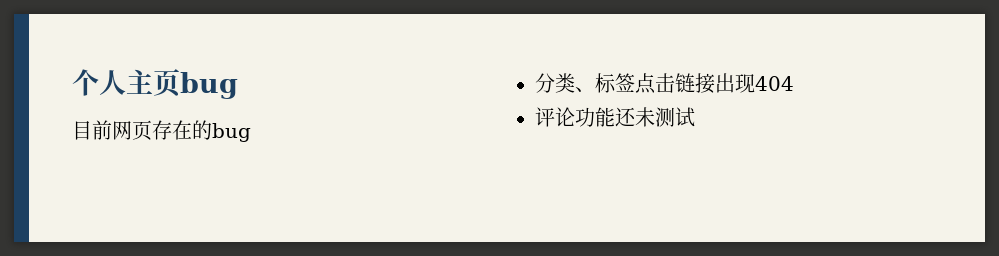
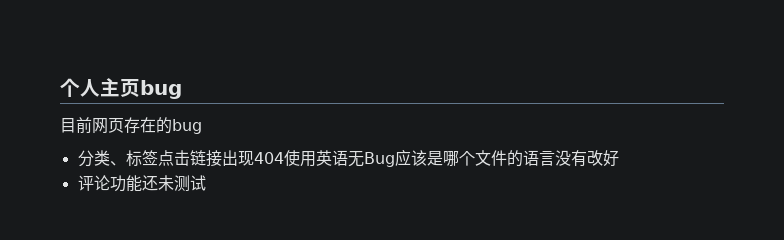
- 分类、标签点击链接出现404
+ 分类、标签点击链接出现404使用英语无Bug应该是哪个文件的语言没有改好

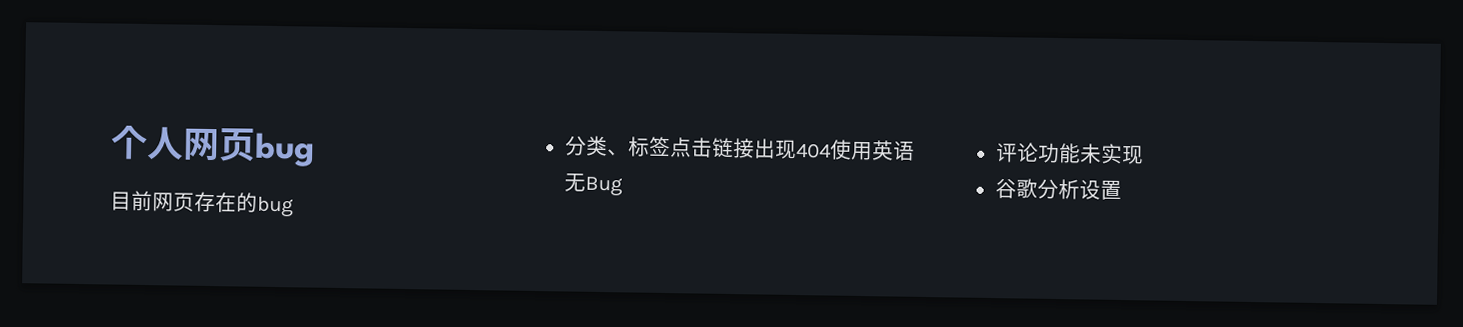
- 个人主页bug
+ 个人网页bug
- 分类、标签点击链接出现404使用英语无Bug应该是哪个文件的语言没有改好
- 评论功能还未测试
+ 分类、标签点击链接出现404使用英语无Bug
+ 评论功能未实现
+ 谷歌分析设置

